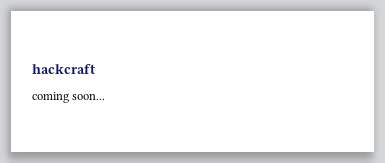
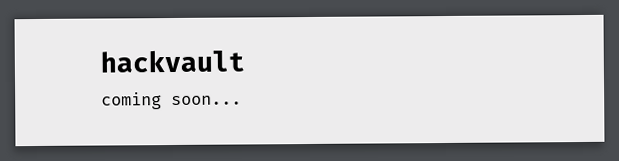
- hackcraft
+ hackvault

